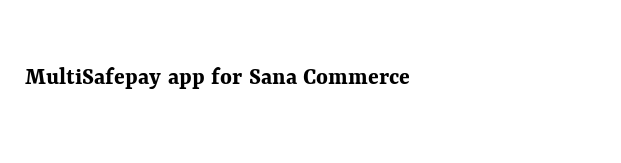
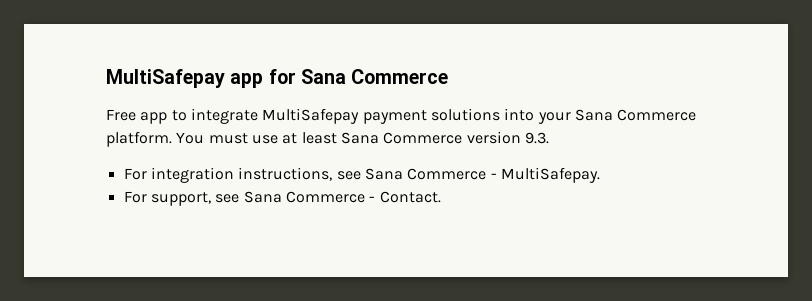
+ Free app to integrate MultiSafepay payment solutions into your Sana Commerce platform. You must use at least Sana Commerce version 9.3.
+ For integration instructions, see Sana Commerce - MultiSafepay.
+ For support, see Sana Commerce - Contact.

